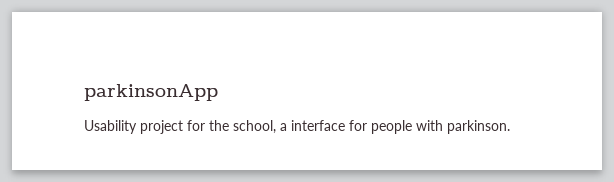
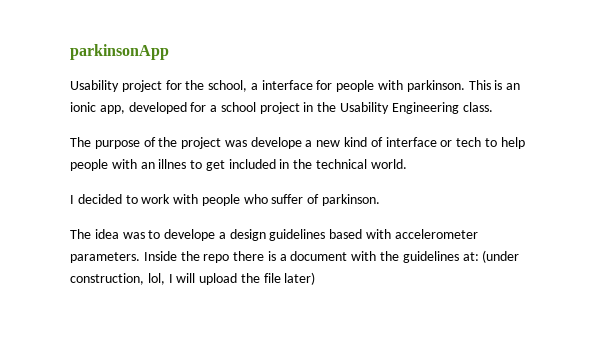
+ This is an ionic app, developed for a school project in the Usability Engineering class.
+ The purpose of the project was develope a new kind of interface or tech to help people with an illnes to get included in the technical world.
+ I decided to work with people who suffer of parkinson.
+ The idea was to develope a design guidelines based with accelerometer parameters. Inside the repo there is a document with the guidelines at: (under construction, lol, I will upload the file later)

